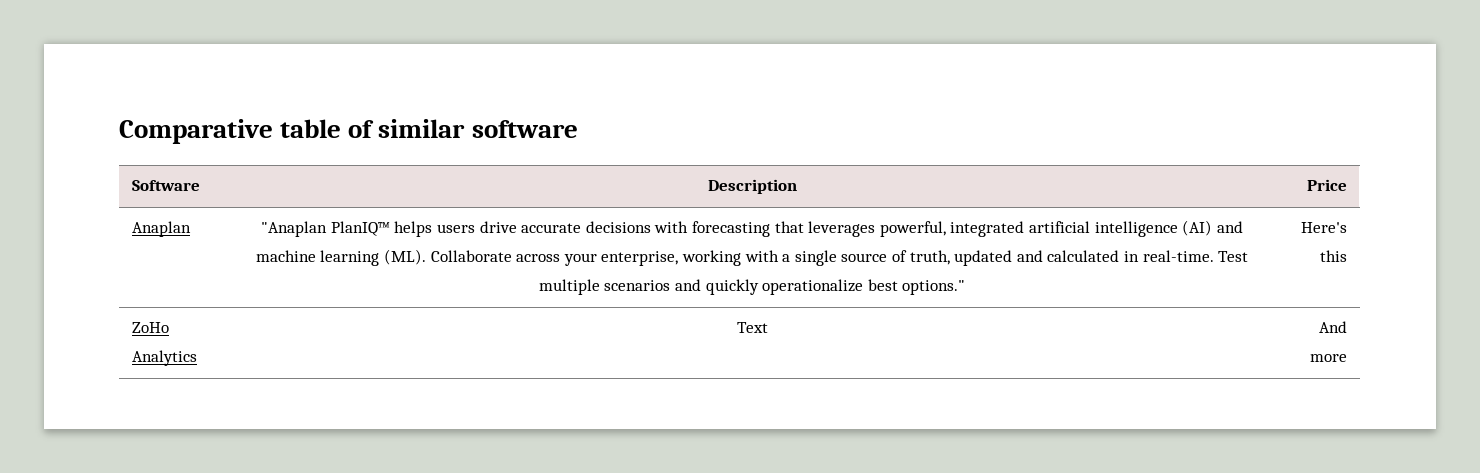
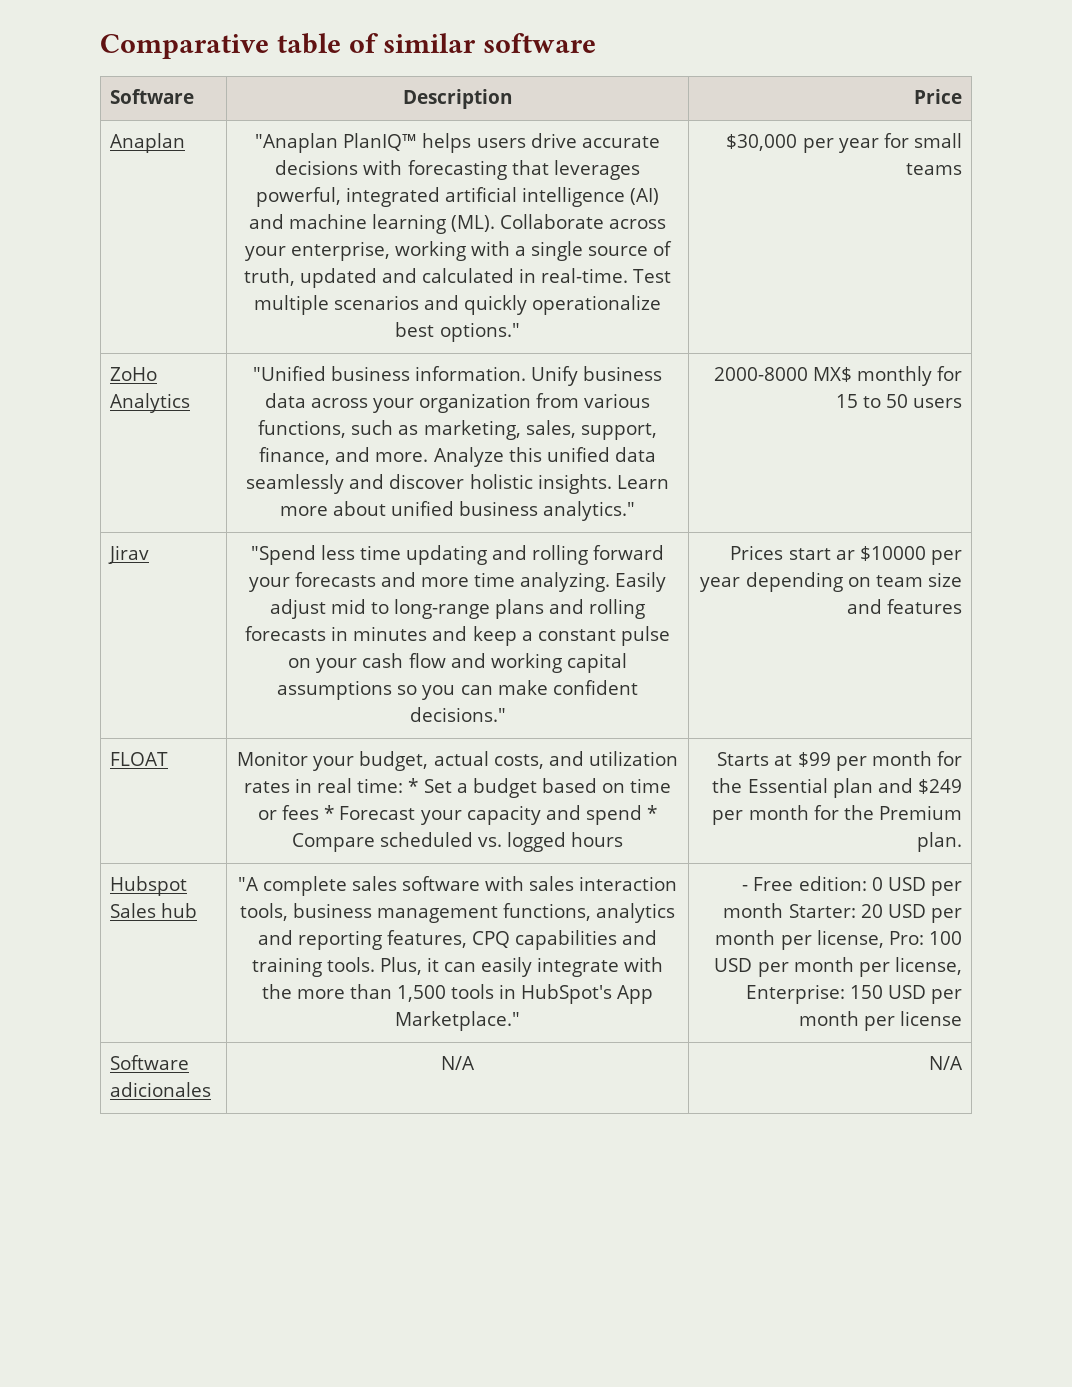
- Here's this
- ZoHo Analytics | Text | And more
+ $30,000 per year for small teams
+ ZoHo Analytics | "Unified business information. Unify business data across your organization from various functions, such as marketing, sales, support, finance, and more. Analyze this unified data seamlessly and discover holistic insights. Learn more about unified business analytics." | 2000-8000 MX$ monthly for 15 to 50 users
+ Jirav | "Spend less time updating and rolling forward your forecasts and more time analyzing. Easily adjust mid to long-range plans and rolling forecasts in minutes and keep a constant pulse on your cash flow and working capital assumptions so you can make confident decisions." | Prices start ar $10000 per year depending on team size and features
+ FLOAT | Monitor your budget, actual costs, and utilization rates in real time: * Set a budget based on time or fees * Forecast your capacity and spend * Compare scheduled vs. logged hours | Starts at $99 per month for the Essential plan and $249 per month for the Premium plan.
+ Hubspot Sales hub | "A complete sales software with sales interaction tools, business management functions, analytics and reporting features, CPQ capabilities and training tools. Plus, it can easily integrate with the more than 1,500 tools in HubSpot's App Marketplace." | - Free edition: 0 USD per month Starter: 20 USD per month per license, Pro: 100 USD per month per license, Enterprise: 150 USD per month per license
+ Software adicionales | N/A | N/A

